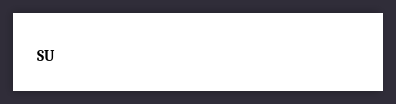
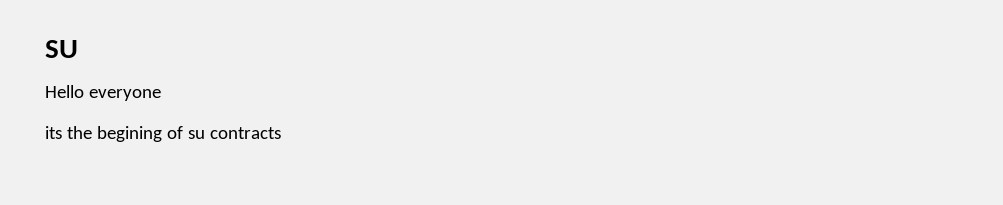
+ Hello everyone
+ its the begining of su contracts

